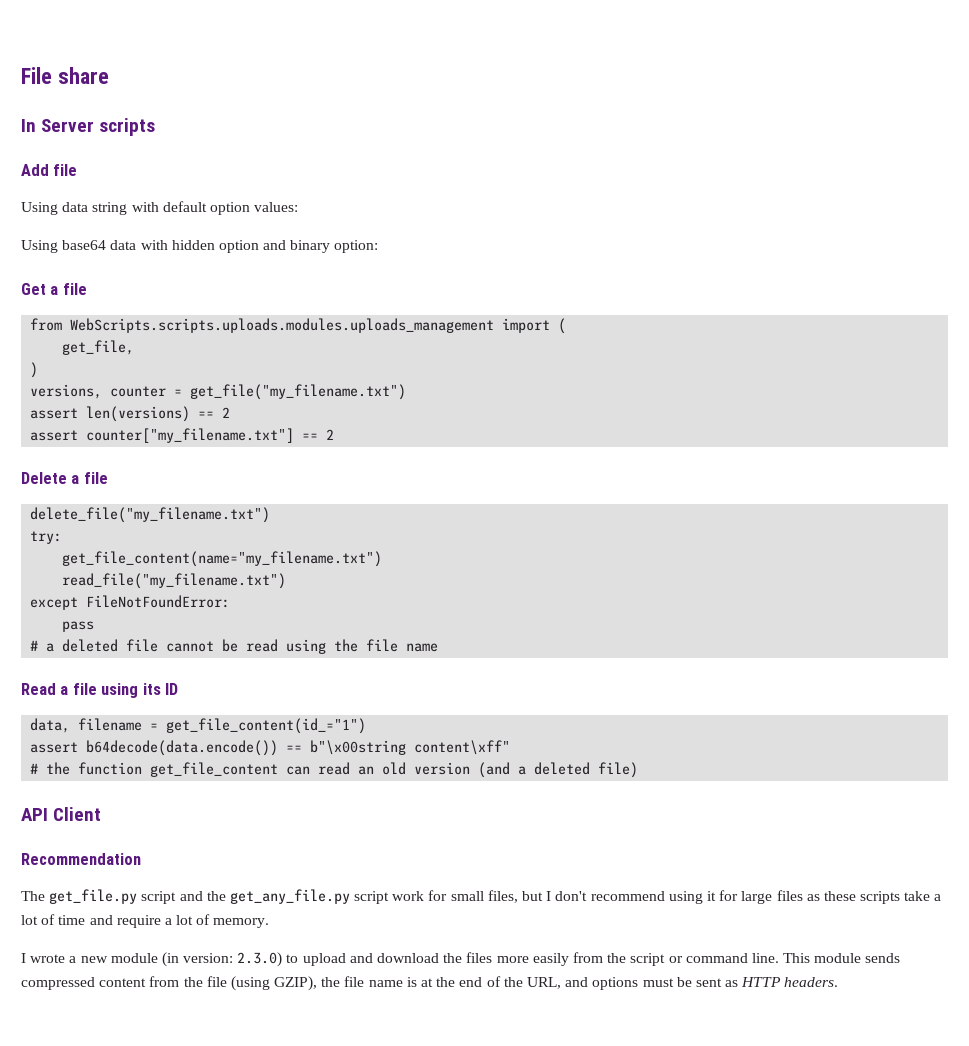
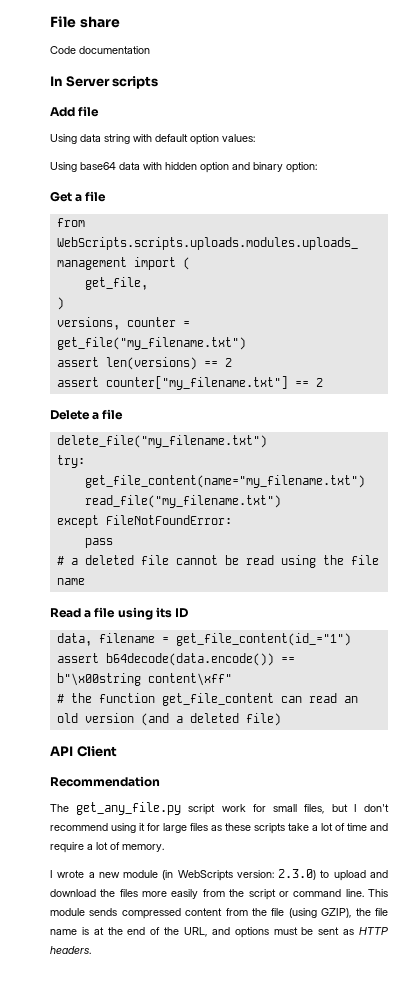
+ Code documentation
- The get_file.py script and the get_any_file.py script work for small files, but I don't recommend using it for large files as these scripts take a lot of time and require a lot of memory.
+ The get_any_file.py script work for small files, but I don't recommend using it for large files as these scripts take a lot of time and require a lot of memory.
- I wrote a new module (in version: 2.3.0) to upload and download the files more easily from the script or command line.
+ I wrote a new module (in WebScripts version: 2.3.0) to upload and download the files more easily from the script or command line.

